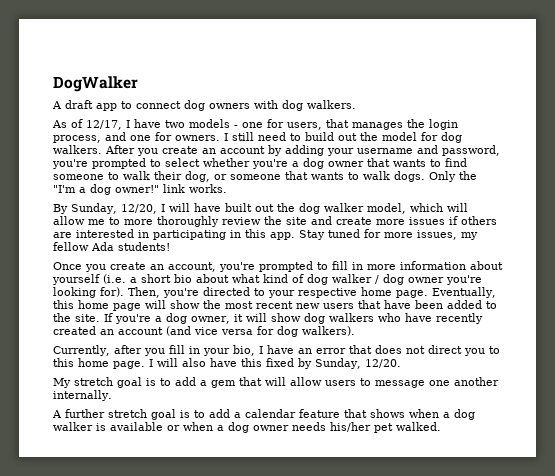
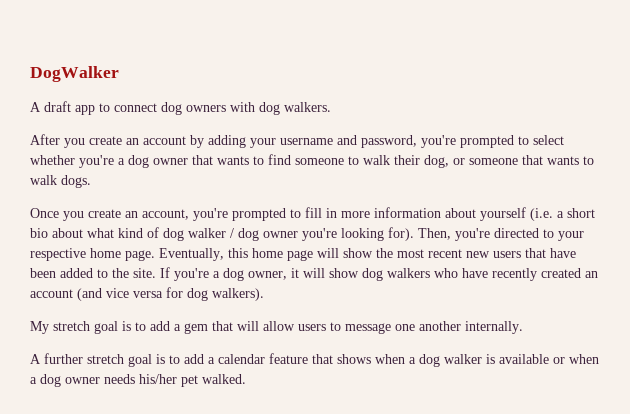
- As of 12/17, I have two models - one for users, that manages the login process, and one for owners. I still need to build out the model for dog walkers.
- Only the "I'm a dog owner!" link works.
- By Sunday, 12/20, I will have built out the dog walker model, which will allow me to more thoroughly review the site and create more issues if others are interested in participating in this app. Stay tuned for more issues, my fellow Ada students!
- Currently, after you fill in your bio, I have an error that does not direct you to this home page. I will also have this fixed by Sunday, 12/20.

